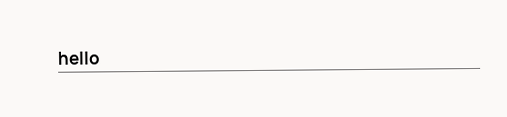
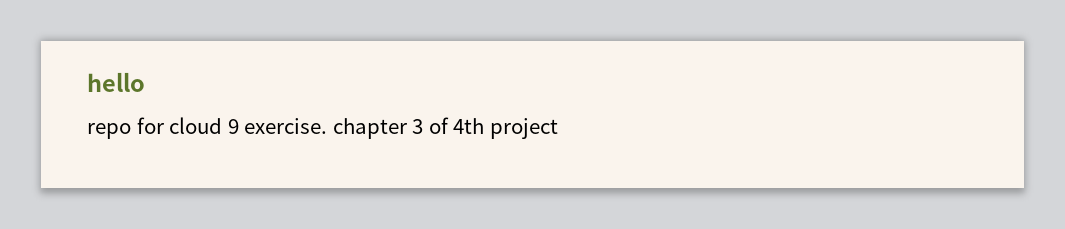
+ repo for cloud 9 exercise. chapter 3 of 4th project

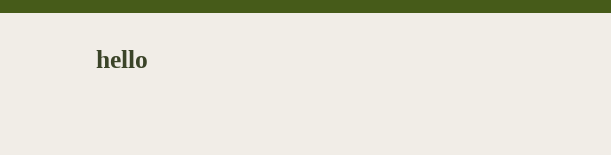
- repo for cloud 9 exercise. chapter 3 of 4th project

